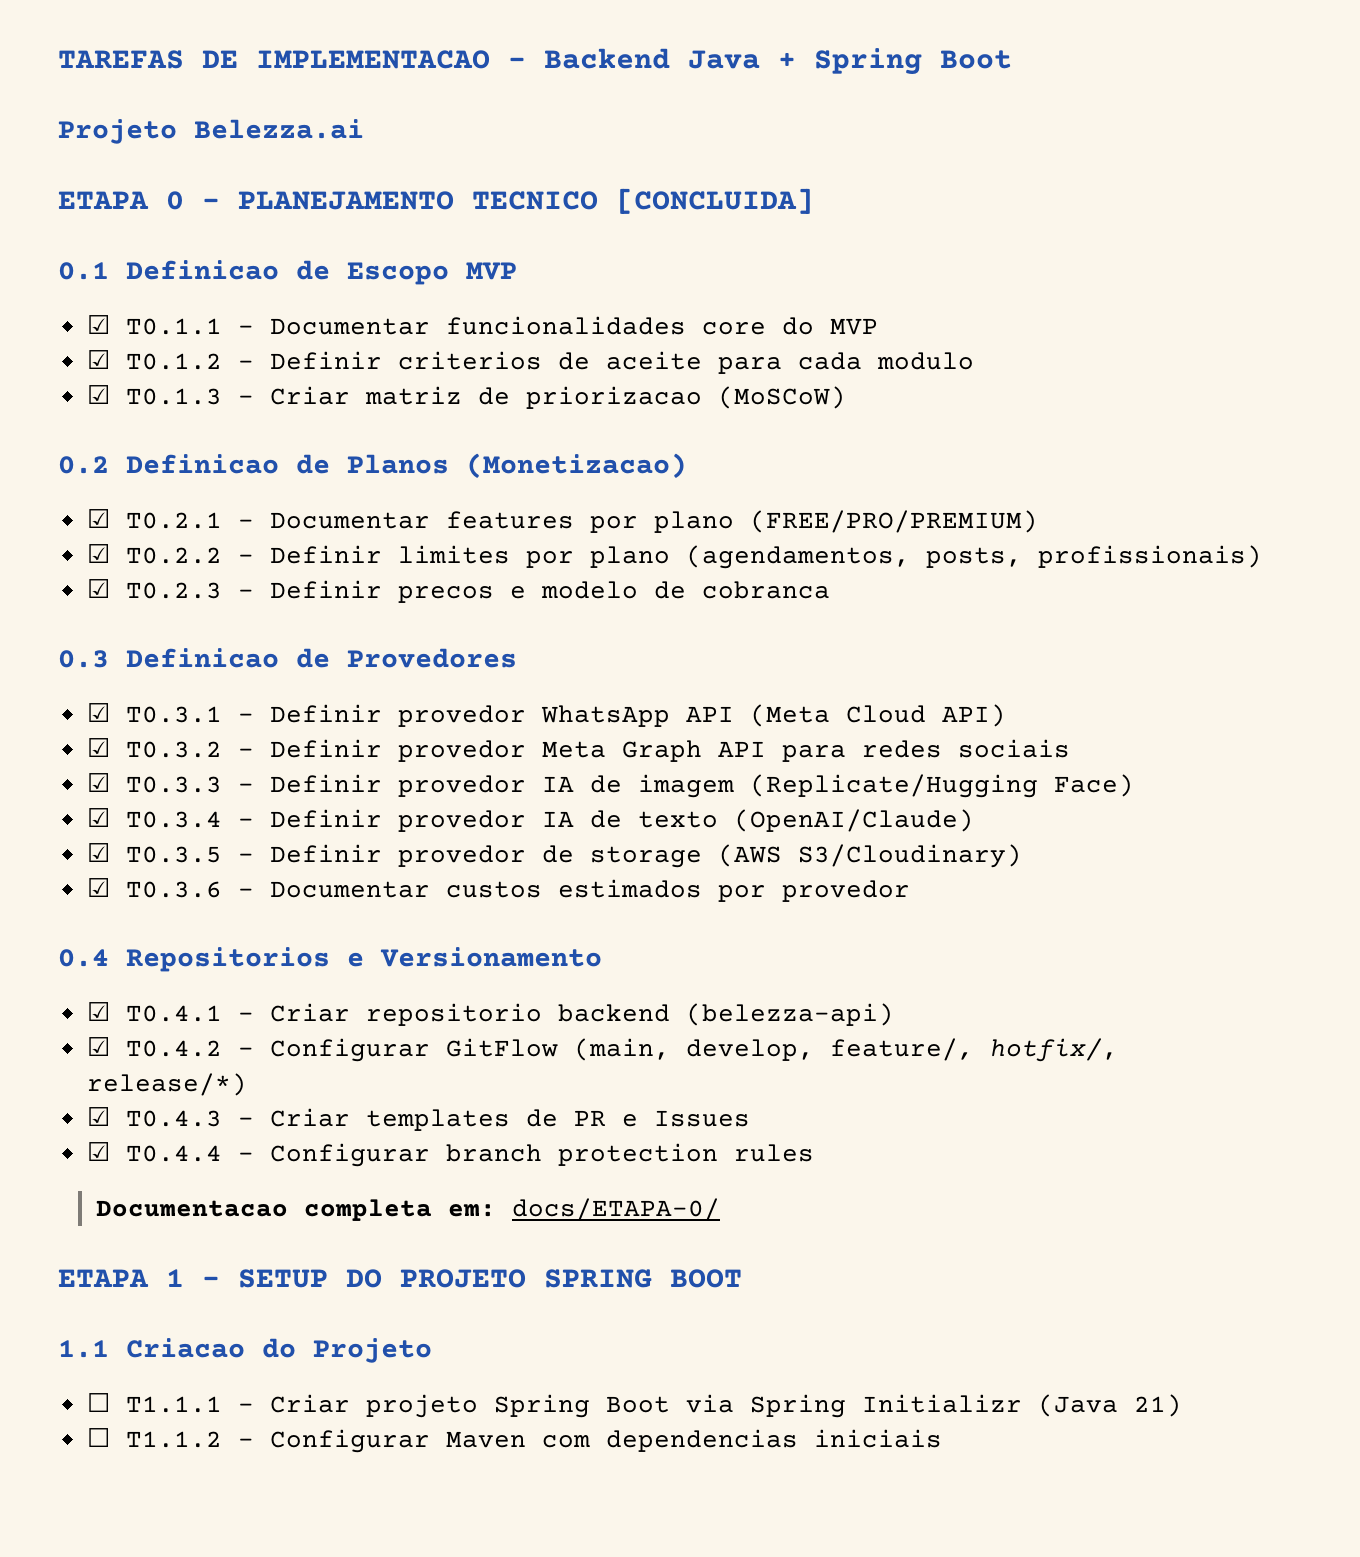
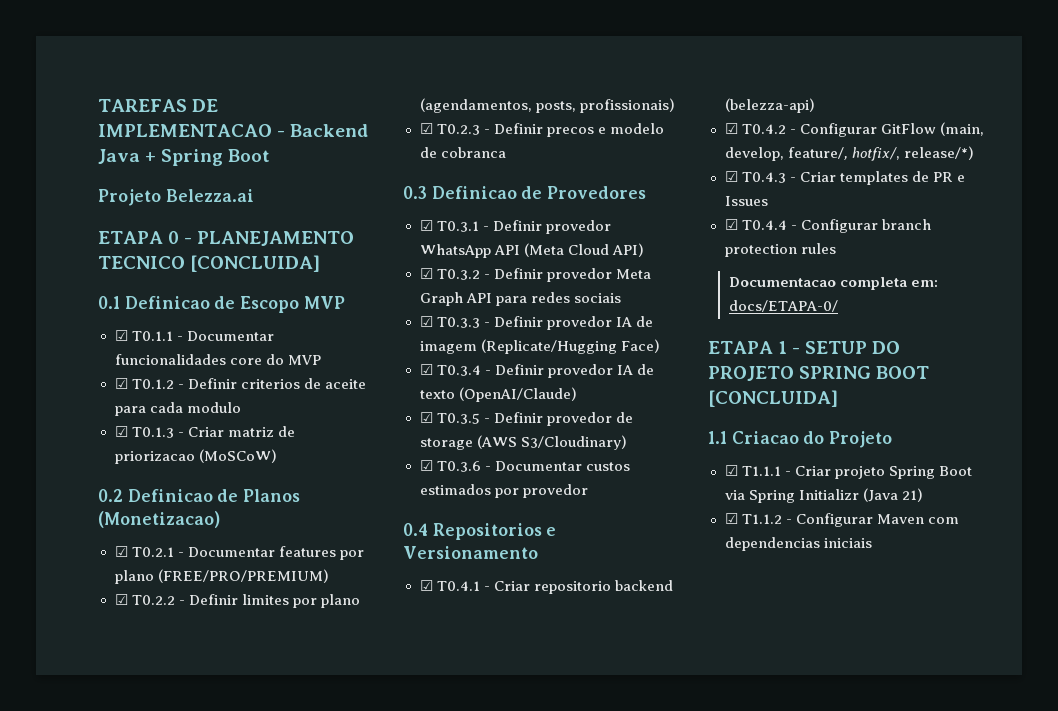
- ETAPA 1 - SETUP DO PROJETO SPRING BOOT
+ ETAPA 1 - SETUP DO PROJETO SPRING BOOT [CONCLUIDA]
- ☐ T1.1.1 - Criar projeto Spring Boot via Spring Initializr (Java 21)
+ ☑ T1.1.1 - Criar projeto Spring Boot via Spring Initializr (Java 21)
- ☐ T1.1.2 - Configurar Maven com dependencias iniciais
+ ☑ T1.1.2 - Configurar Maven com dependencias iniciais

